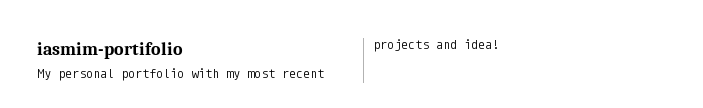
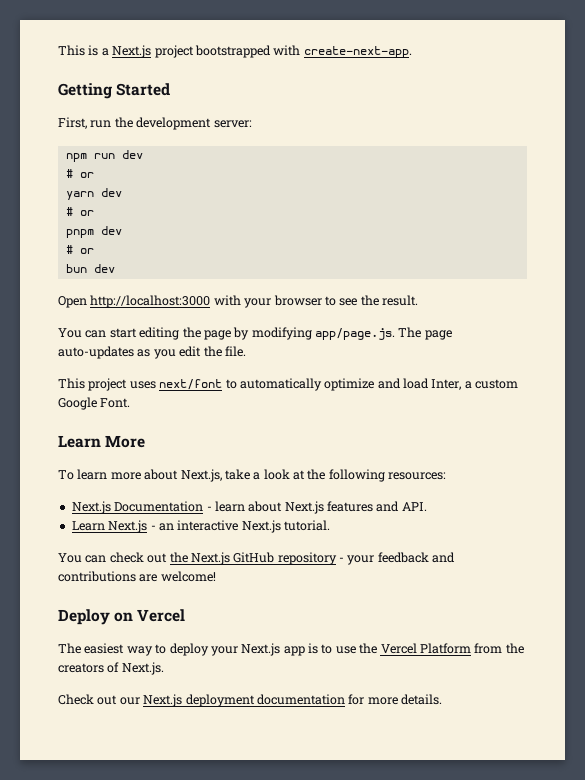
- iasmim-portifolio
- My personal portfolio with my most recent projects and idea!
+ This is a Next.js project bootstrapped with create-next-app.
+ Getting Started
+ First, run the development server:
+ npm run dev
+ # or
+ yarn dev
+ # or
+ pnpm dev
+ # or
+ bun dev
+ Open http://localhost:3000 with your browser to see the result.
+ You can start editing the page by modifying app/page.js. The page auto-updates as you edit the file.
+ This project uses next/font to automatically optimize and load Inter, a custom Google Font.
+ Learn More
+ To learn more about Next.js, take a look at the following resources:
+ Next.js Documentation - learn about Next.js features and API.
+ Learn Next.js - an interactive Next.js tutorial.
+ You can check out the Next.js GitHub repository - your feedback and contributions are welcome!
+ Deploy on Vercel
+ The easiest way to deploy your Next.js app is to use the Vercel Platform from the creators of Next.js.
+ Check out our Next.js deployment documentation for more details.

